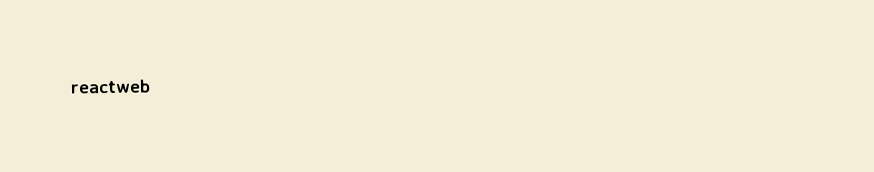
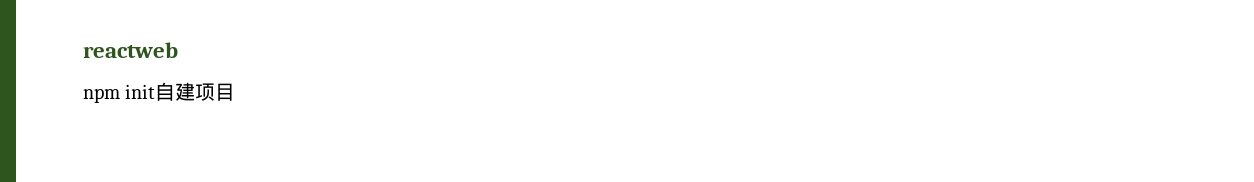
+ npm init自建项目

